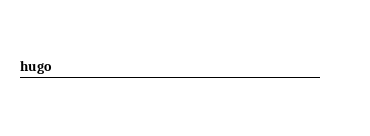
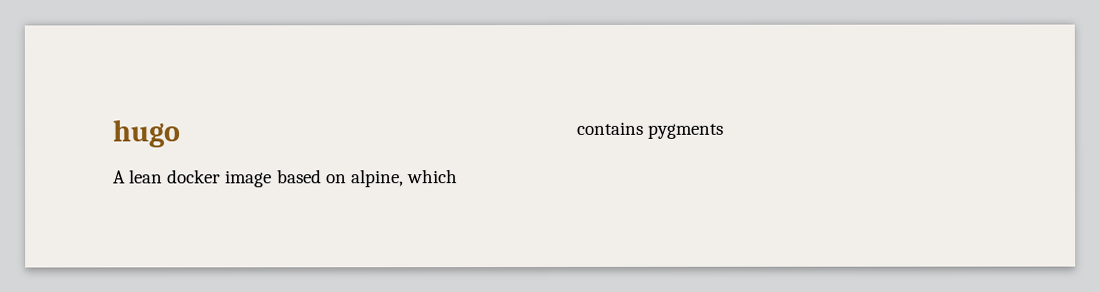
+ A lean docker image based on alpine, which contains pygments

